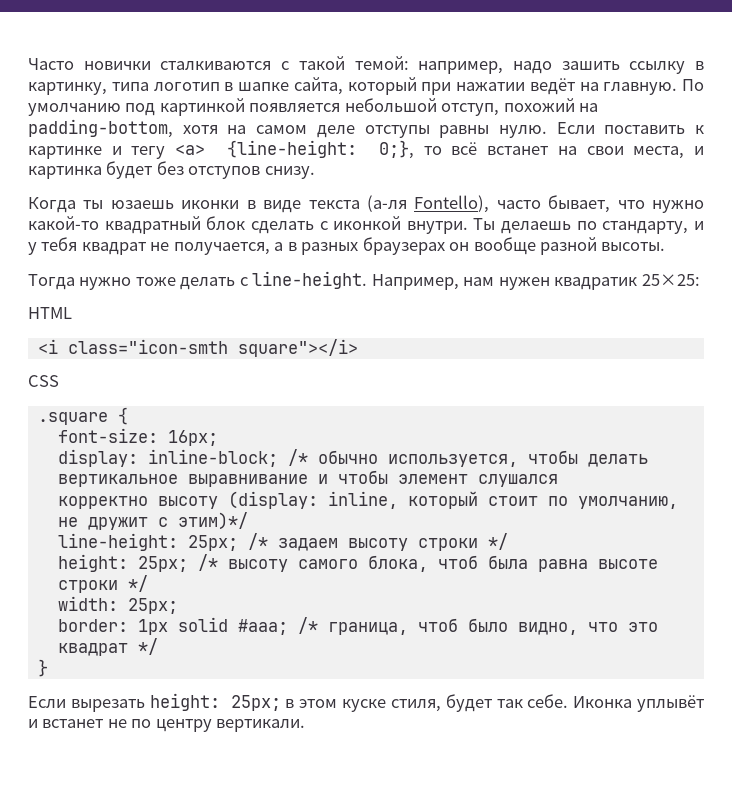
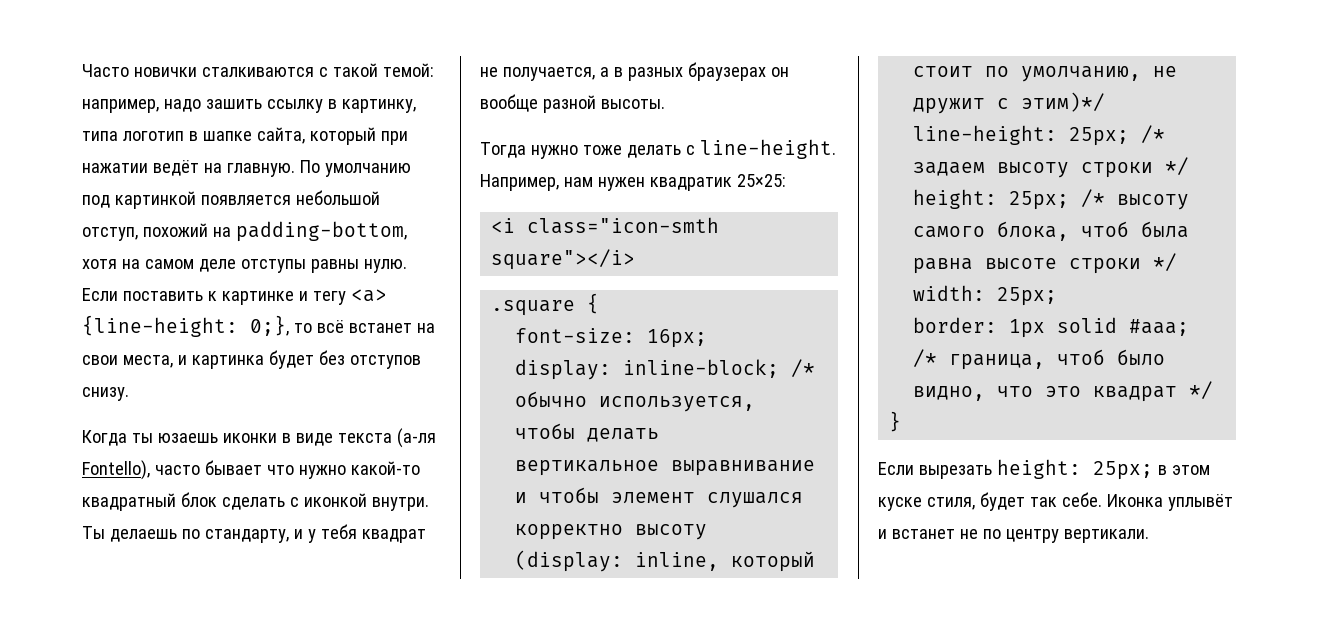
- Когда ты юзаешь иконки в виде текста (а-ля Fontello), часто бывает, что нужно какой-то квадратный блок сделать с иконкой внутри.
+ Когда ты юзаешь иконки в виде текста (а-ля Fontello), часто бывает что нужно какой-то квадратный блок сделать с иконкой внутри.
- HTML
- CSS

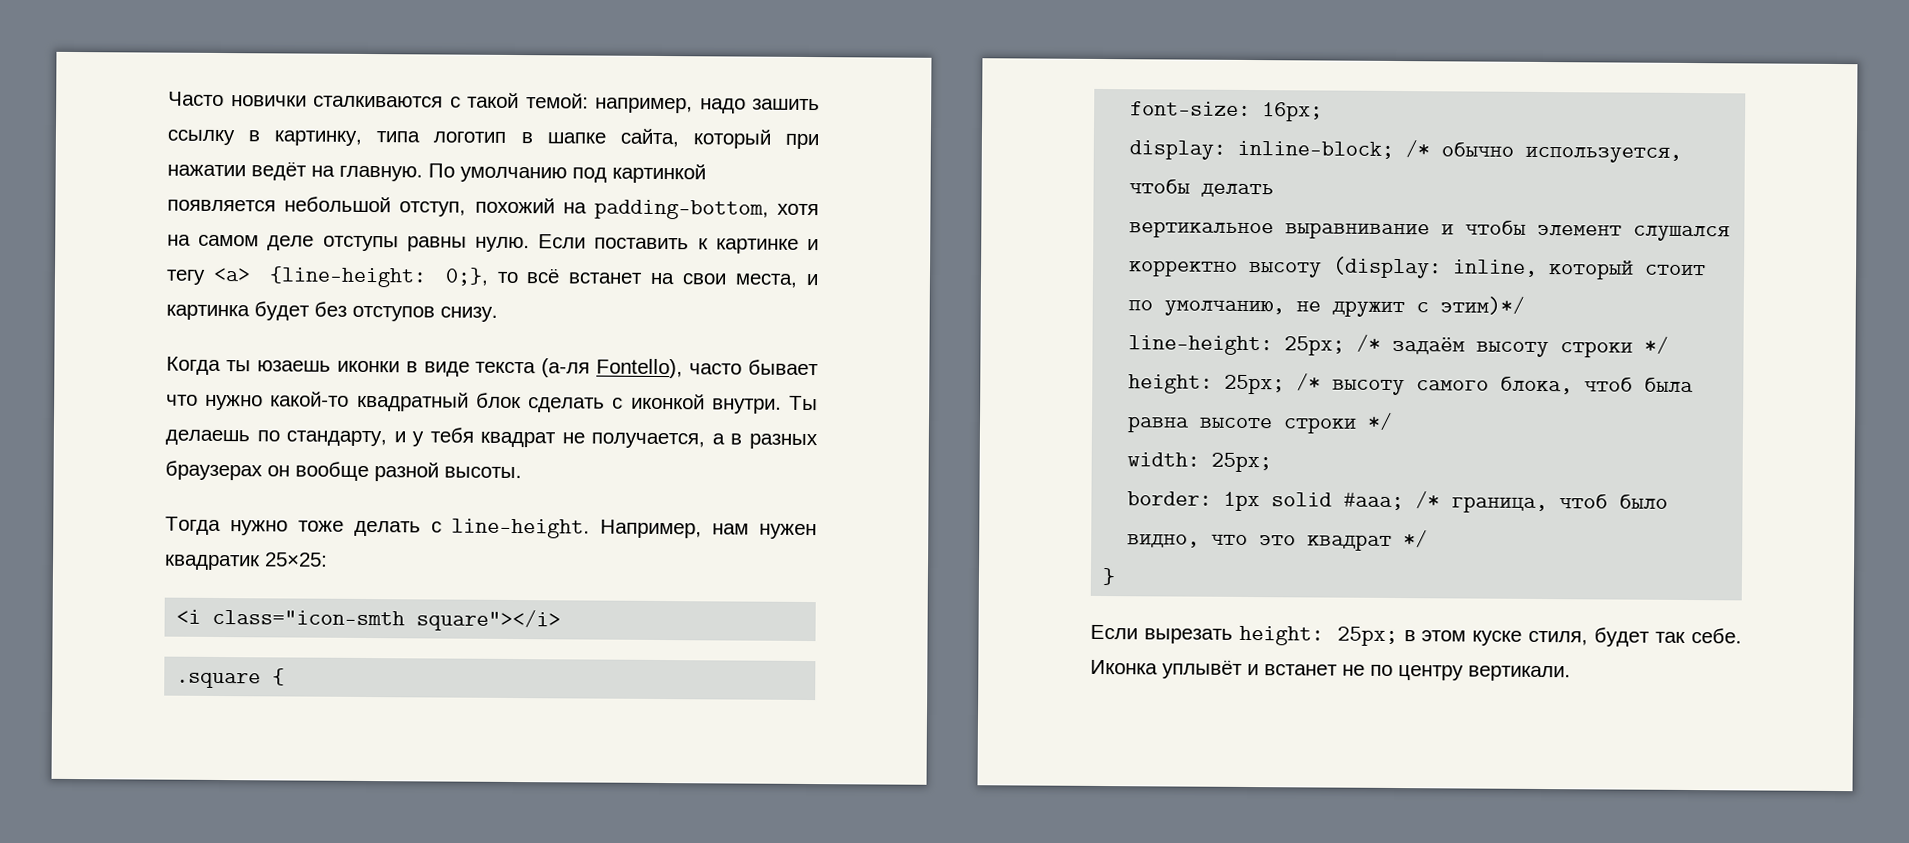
- line-height: 25px; /* задаем высоту строки */
+ line-height: 25px; /* задаём высоту строки */

